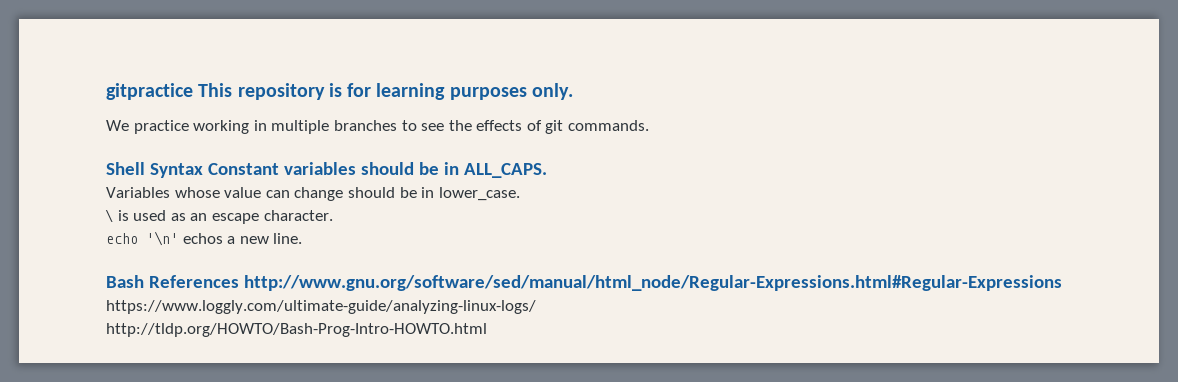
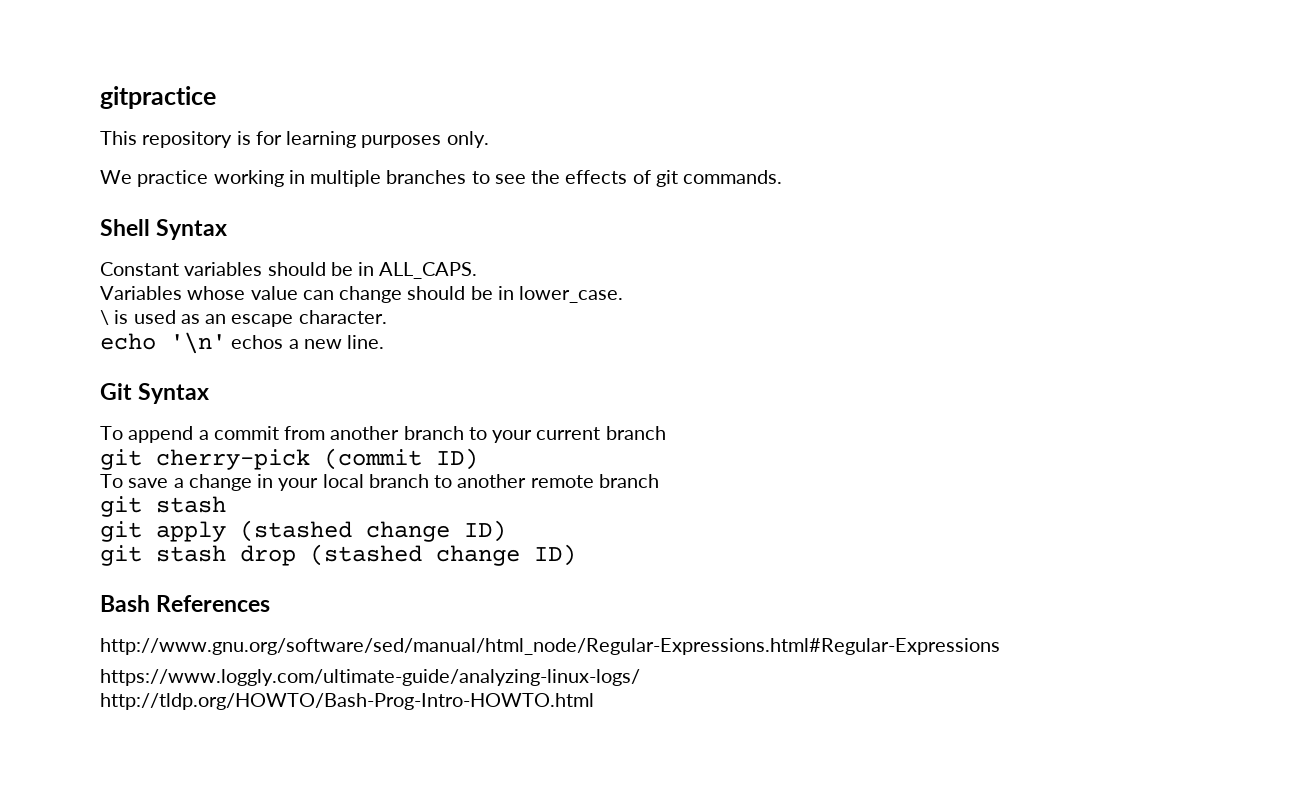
- gitpractice This repository is for learning purposes only.
+ gitpractice
+ This repository is for learning purposes only.
- Shell Syntax Constant variables should be in ALL_CAPS.
+ Shell Syntax
+ Constant variables should be in ALL_CAPS.
+ Git Syntax
+ To append a commit from another branch to your current branch
+ git cherry-pick (commit ID)
+ To save a change in your local branch to another remote branch
+ git stash
+ git apply (stashed change ID)
+ git stash drop (stashed change ID)
- Bash References http://www.gnu.org/software/sed/manual/html_node/Regular-Expressions.html#Regular-Expressions
+ Bash References
+ http://www.gnu.org/software/sed/manual/html_node/Regular-Expressions.html#Regular-Expressions

